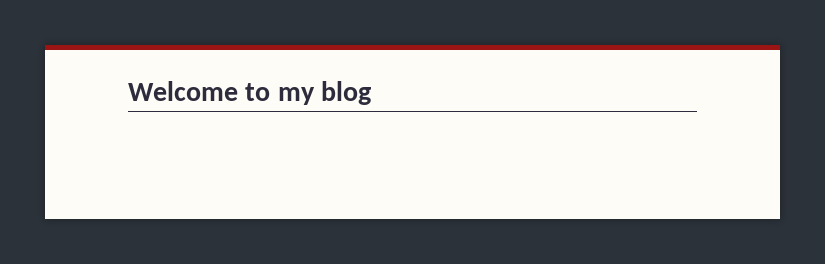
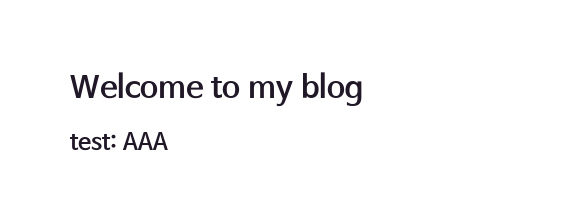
+ test: AAA

